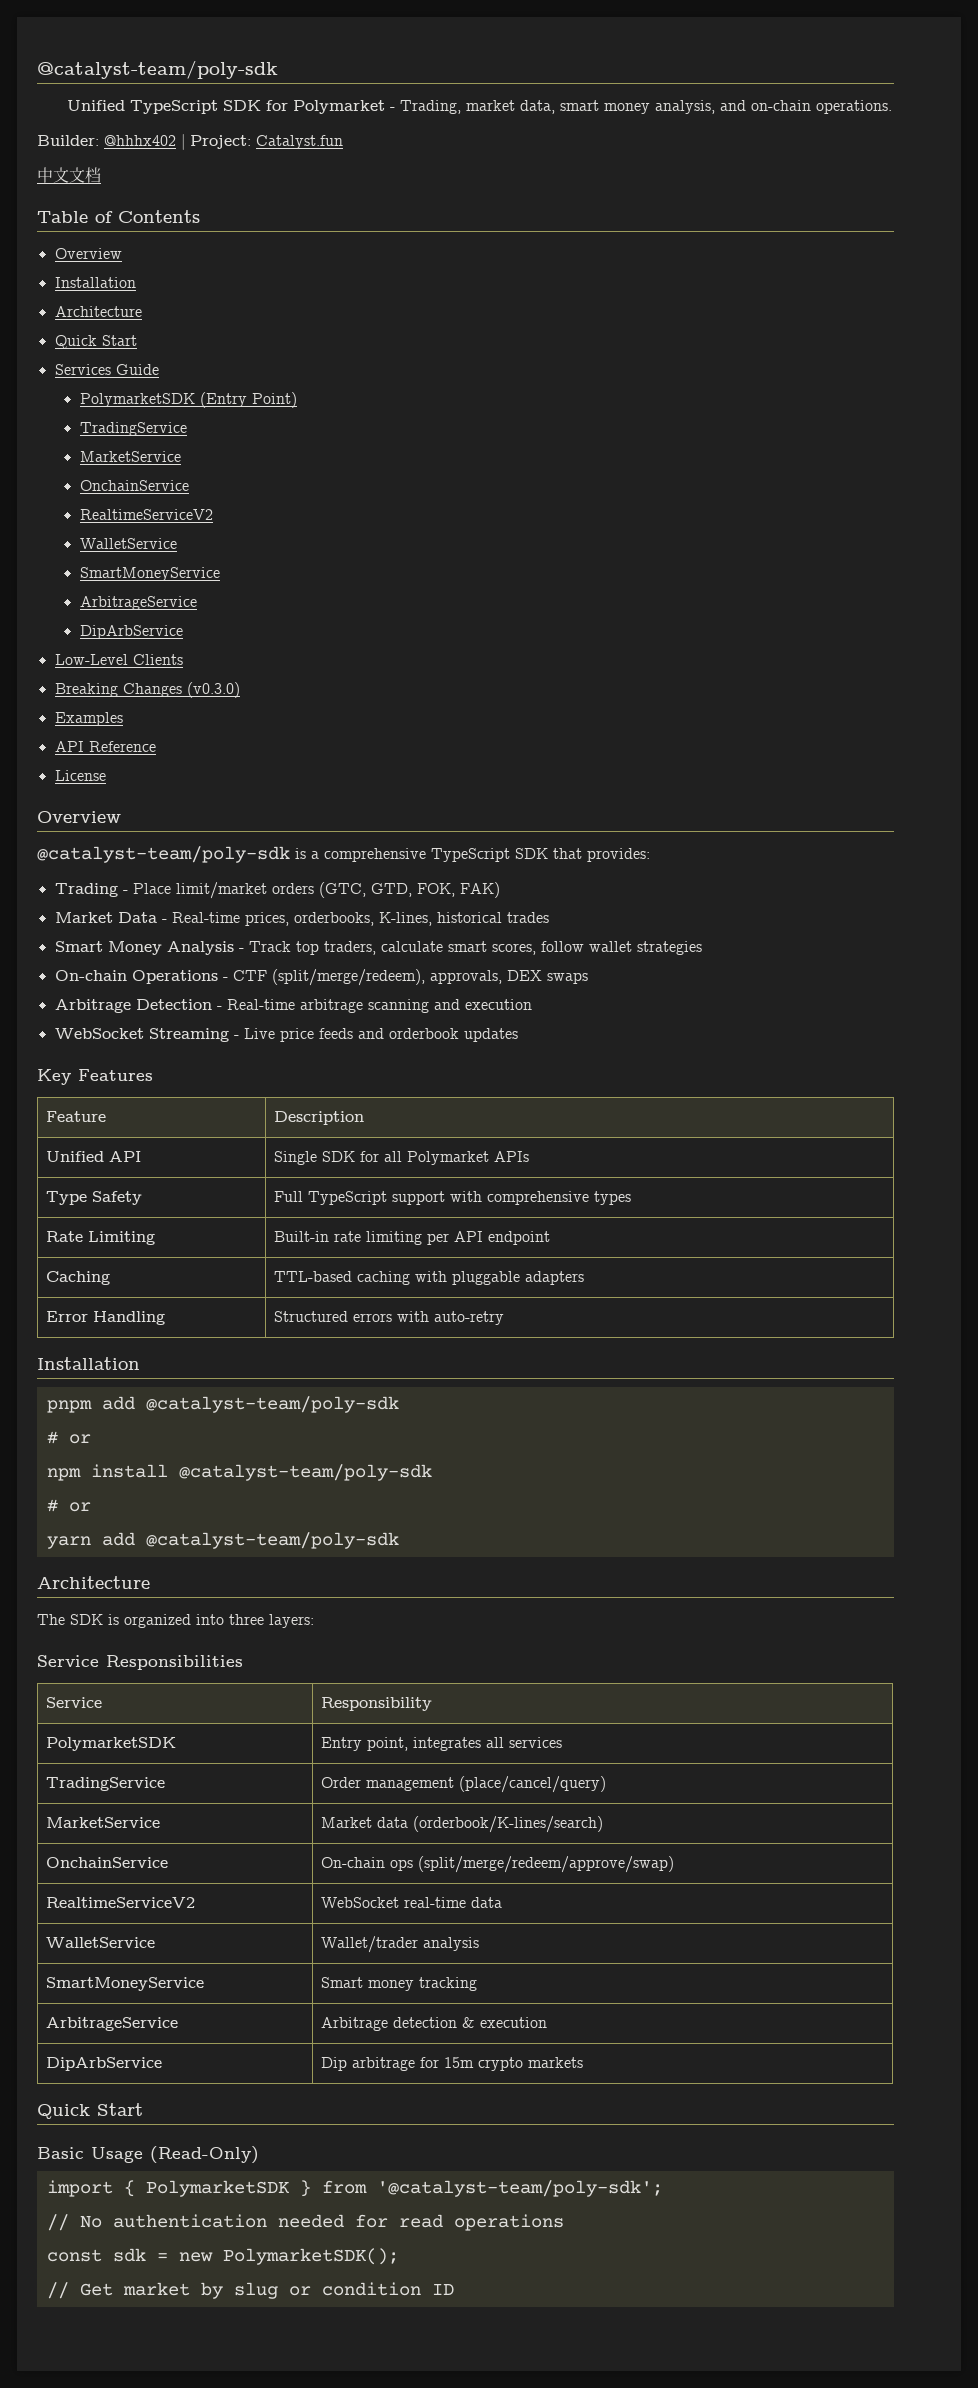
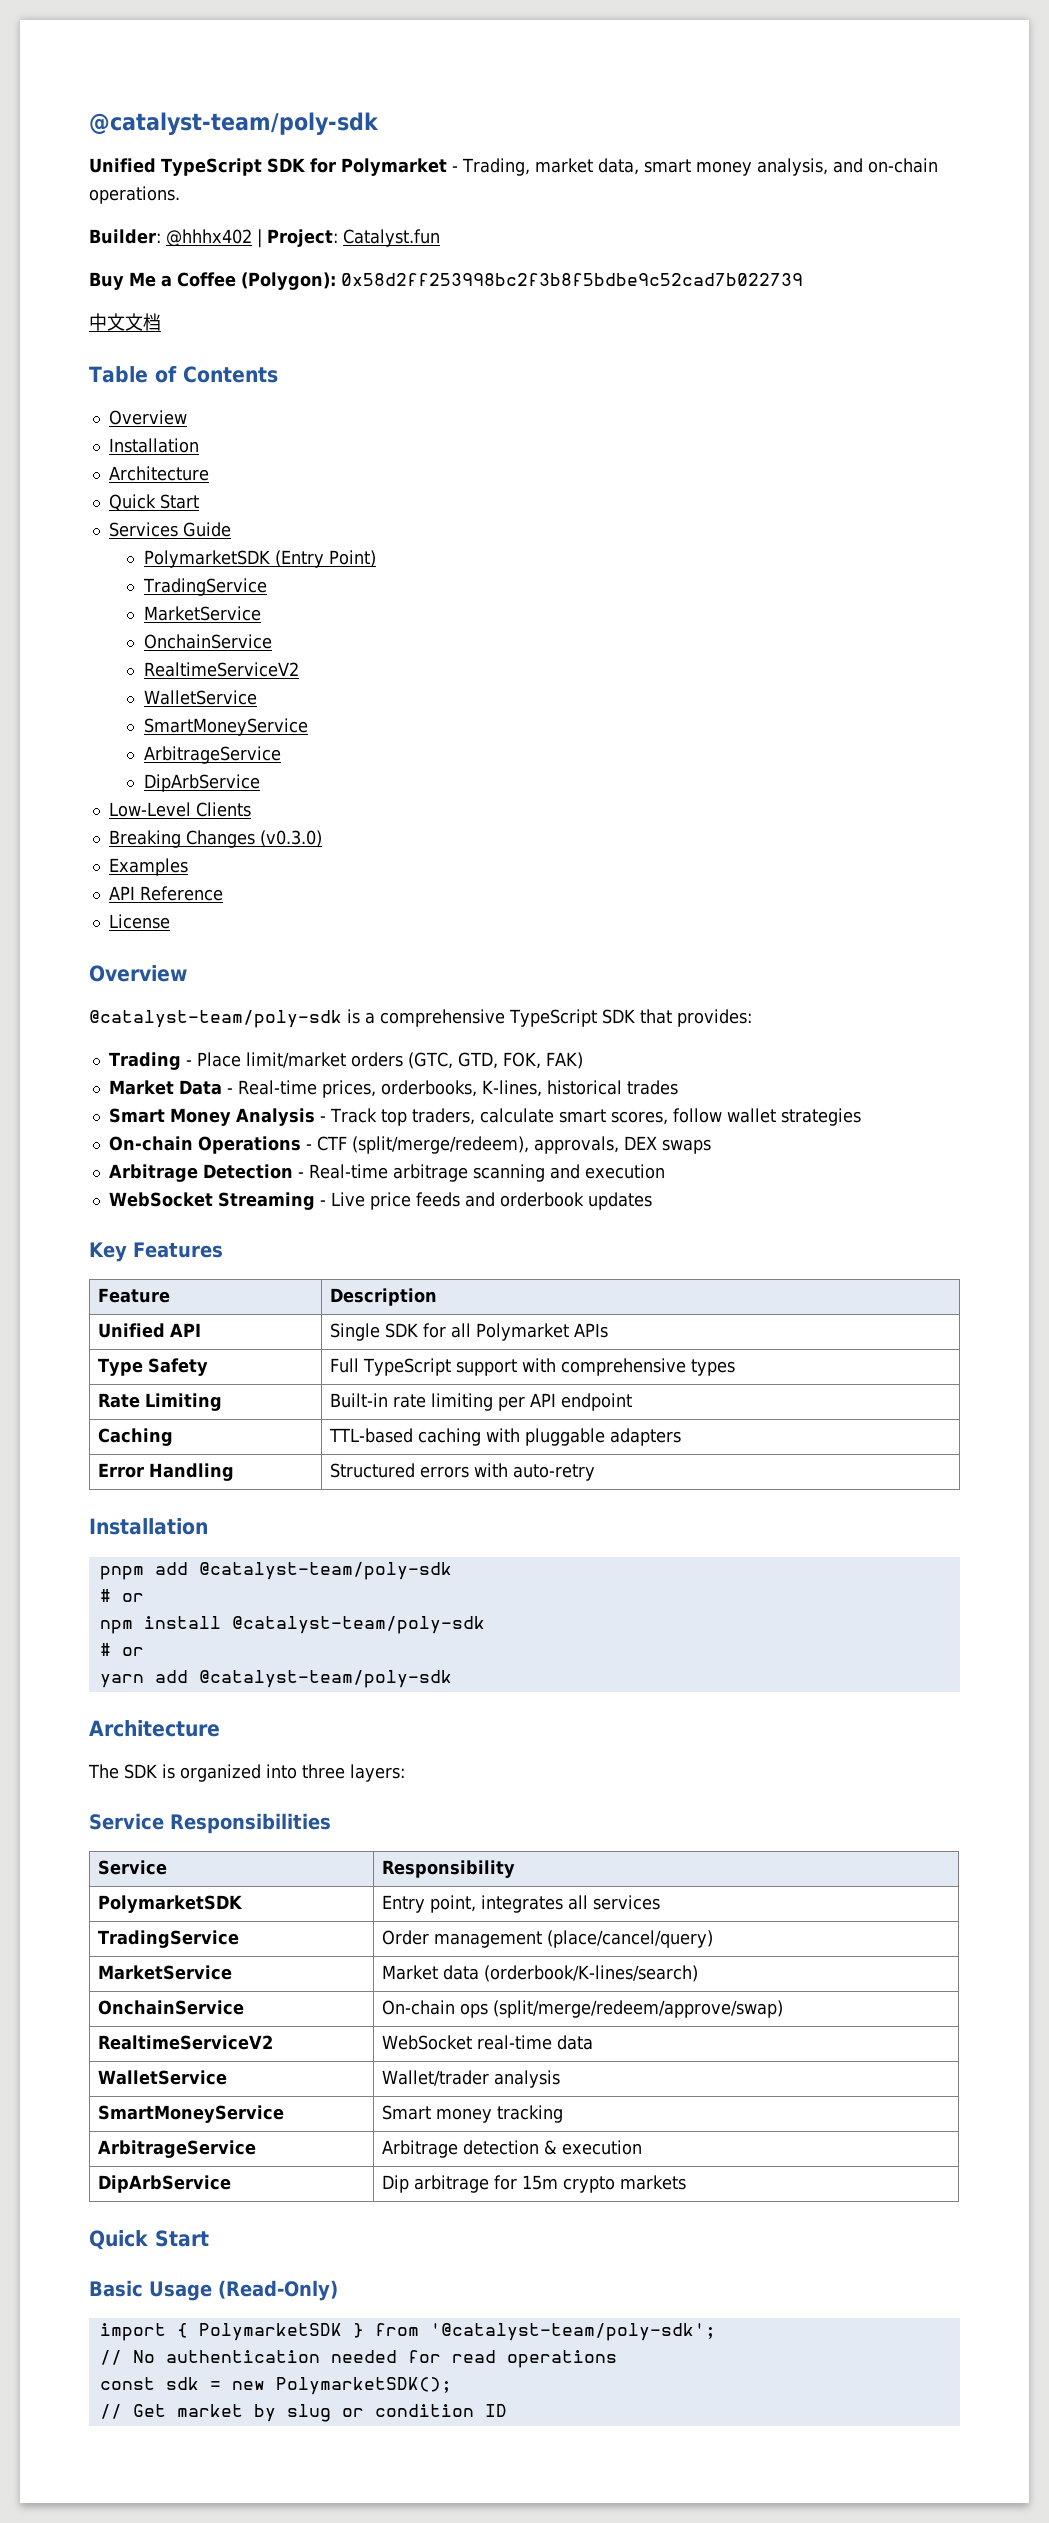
+ Buy Me a Coffee (Polygon): 0x58d2ff253998bc2f3b8f5bdbe9c52cad7b022739

